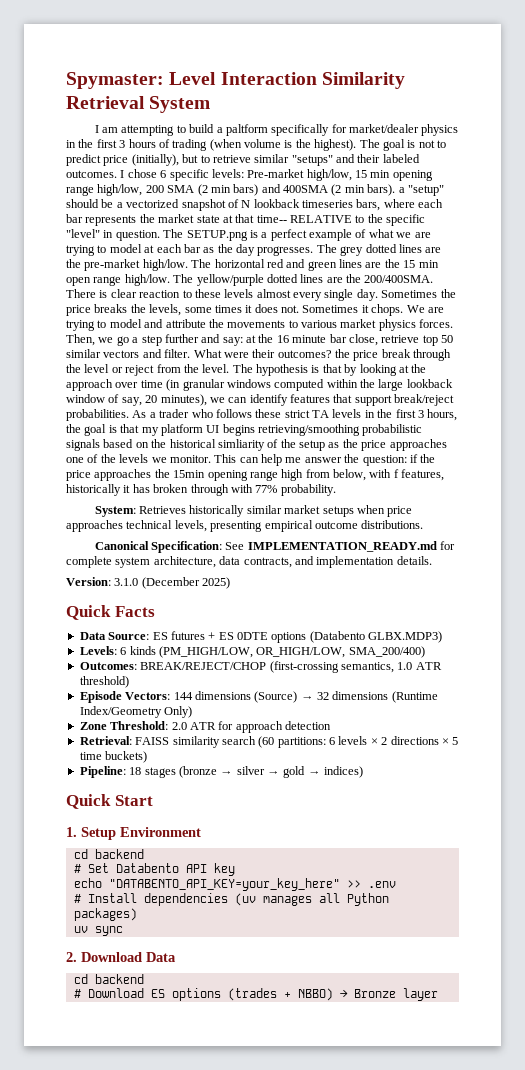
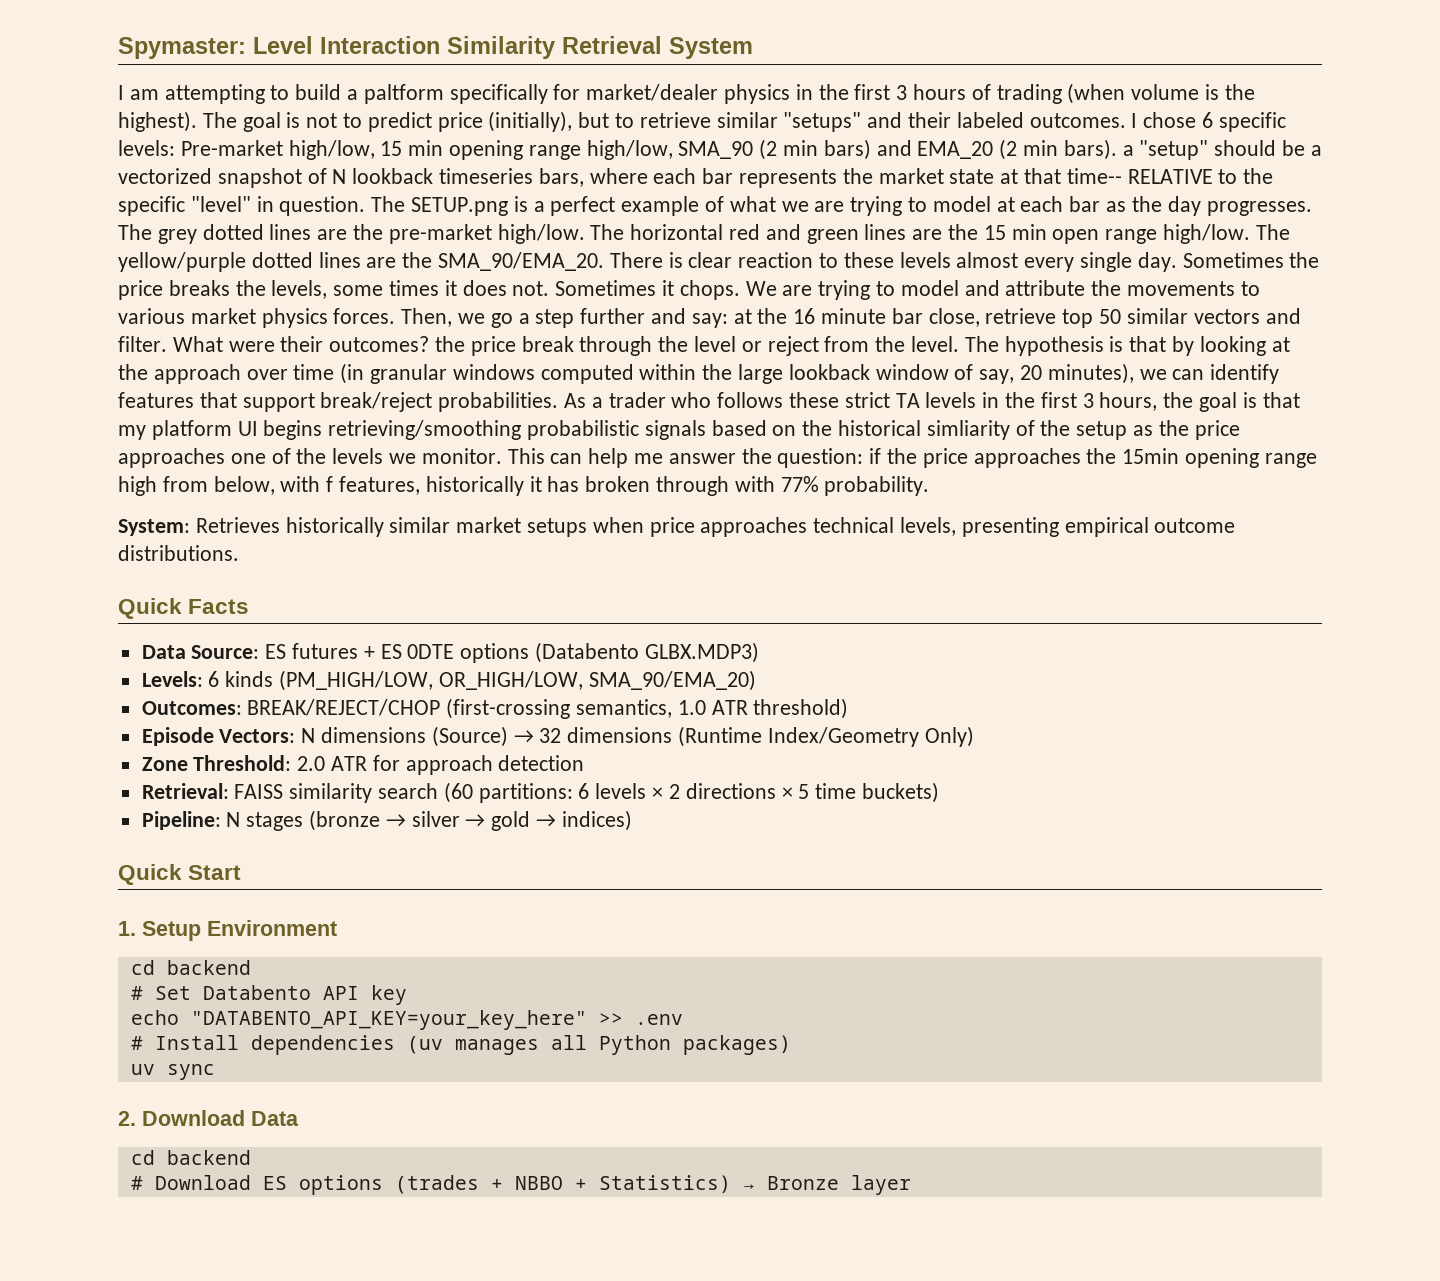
- I chose 6 specific levels: Pre-market high/low, 15 min opening range high/low, 200 SMA (2 min bars) and 400SMA (2 min bars). a "setup" should be a vectorized snapshot of N lookback timeseries bars, where each bar represents the market state at that time-- RELATIVE to the specific "level" in question.
+ I chose 6 specific levels: Pre-market high/low, 15 min opening range high/low, SMA_90 (2 min bars) and EMA_20 (2 min bars). a "setup" should be a vectorized snapshot of N lookback timeseries bars, where each bar represents the market state at that time-- RELATIVE to the specific "level" in question.
- The yellow/purple dotted lines are the 200/400SMA.
+ The yellow/purple dotted lines are the SMA_90/EMA_20.
- Canonical Specification: See IMPLEMENTATION_READY.md for complete system architecture, data contracts, and implementation details.
- Version: 3.1.0 (December 2025)
- Levels: 6 kinds (PM_HIGH/LOW, OR_HIGH/LOW, SMA_200/400)
+ Levels: 6 kinds (PM_HIGH/LOW, OR_HIGH/LOW, SMA_90/EMA_20)
- Episode Vectors: 144 dimensions (Source) → 32 dimensions (Runtime Index/Geometry Only)
+ Episode Vectors: N dimensions (Source) → 32 dimensions (Runtime Index/Geometry Only)
- Pipeline: 18 stages (bronze → silver → gold → indices)
+ Pipeline: N stages (bronze → silver → gold → indices)
- # Download ES options (trades + NBBO) → Bronze layer
+ # Download ES options (trades + NBBO + Statistics) → Bronze layer

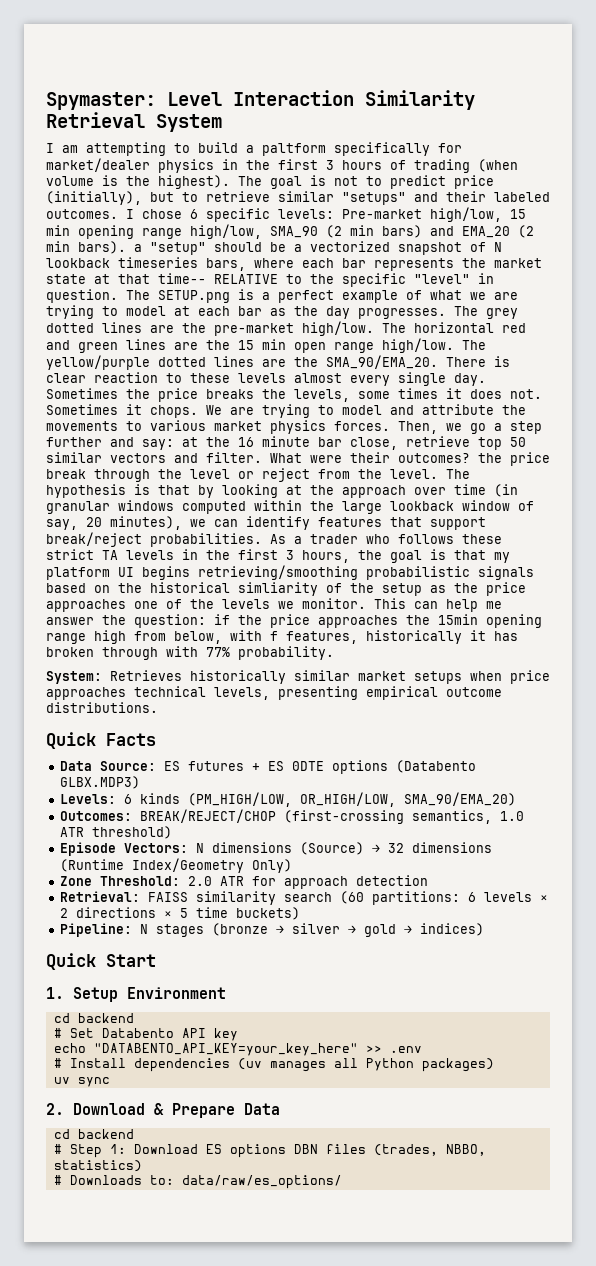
- 2. Download Data
+ 2. Download & Prepare Data
- # Download ES options (trades + NBBO + Statistics) → Bronze layer
+ # Step 1: Download ES options DBN files (trades, NBBO, statistics)
+ # Downloads to: data/raw/es_options/

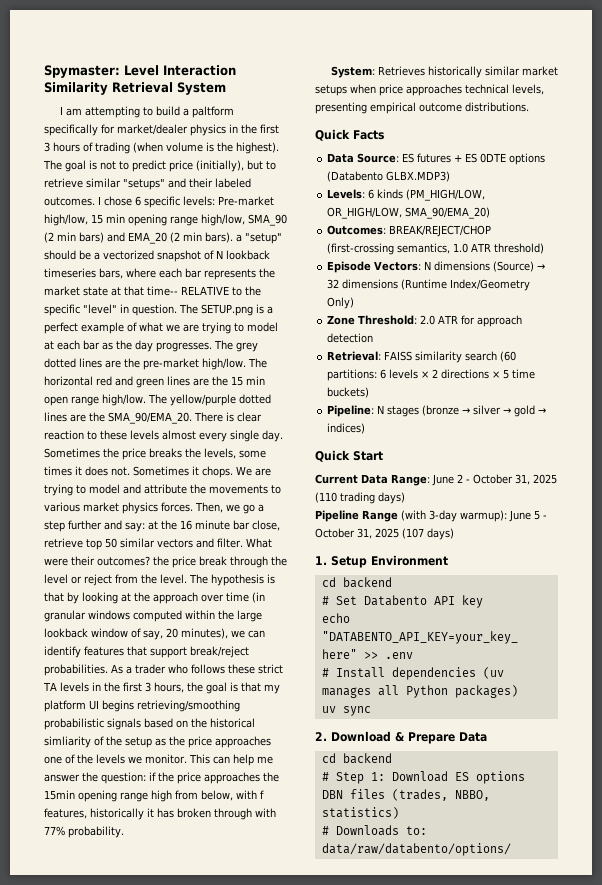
+ Current Data Range: June 2 - October 31, 2025 (110 trading days)
+ Pipeline Range (with 3-day warmup): June 5 - October 31, 2025 (107 days)
- # Downloads to: data/raw/es_options/
+ # Downloads to: data/raw/databento/options/

